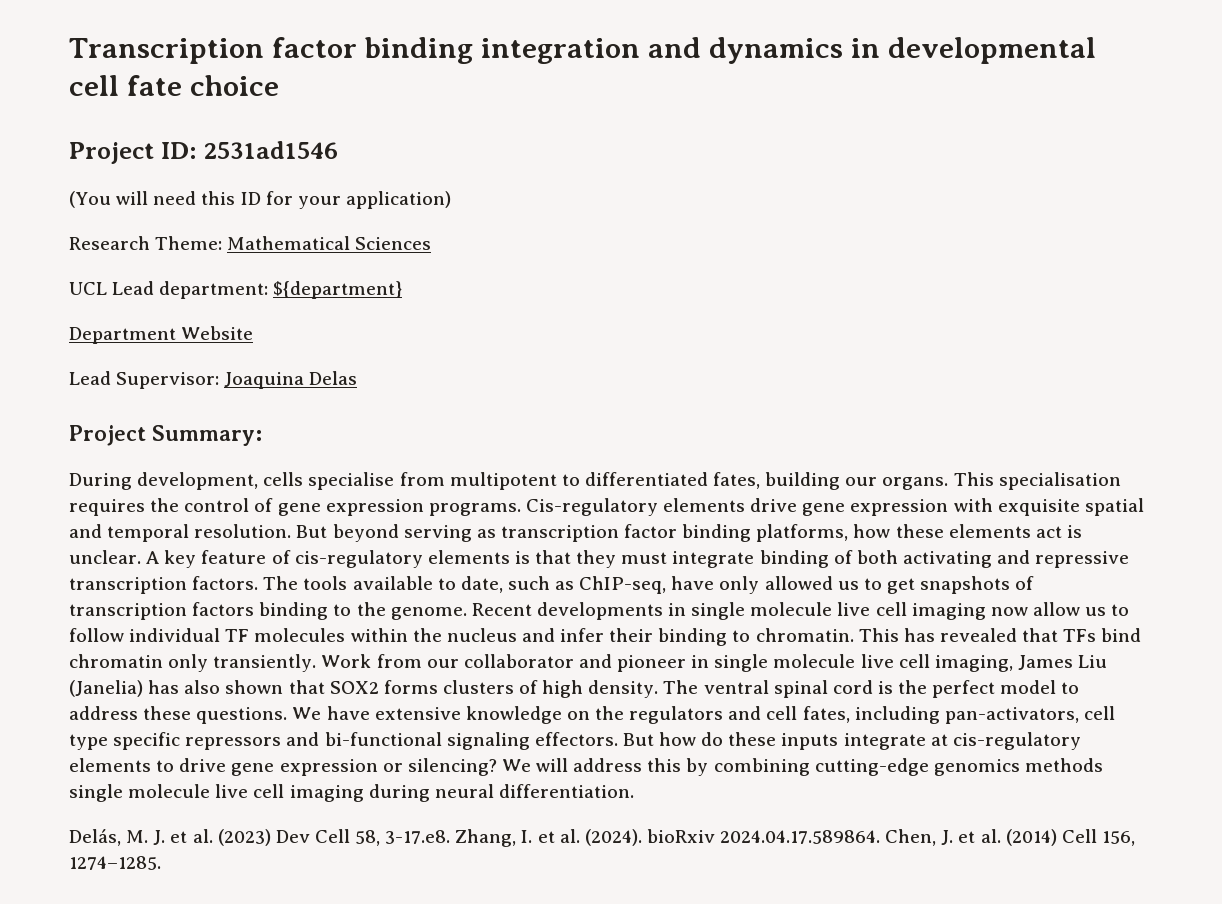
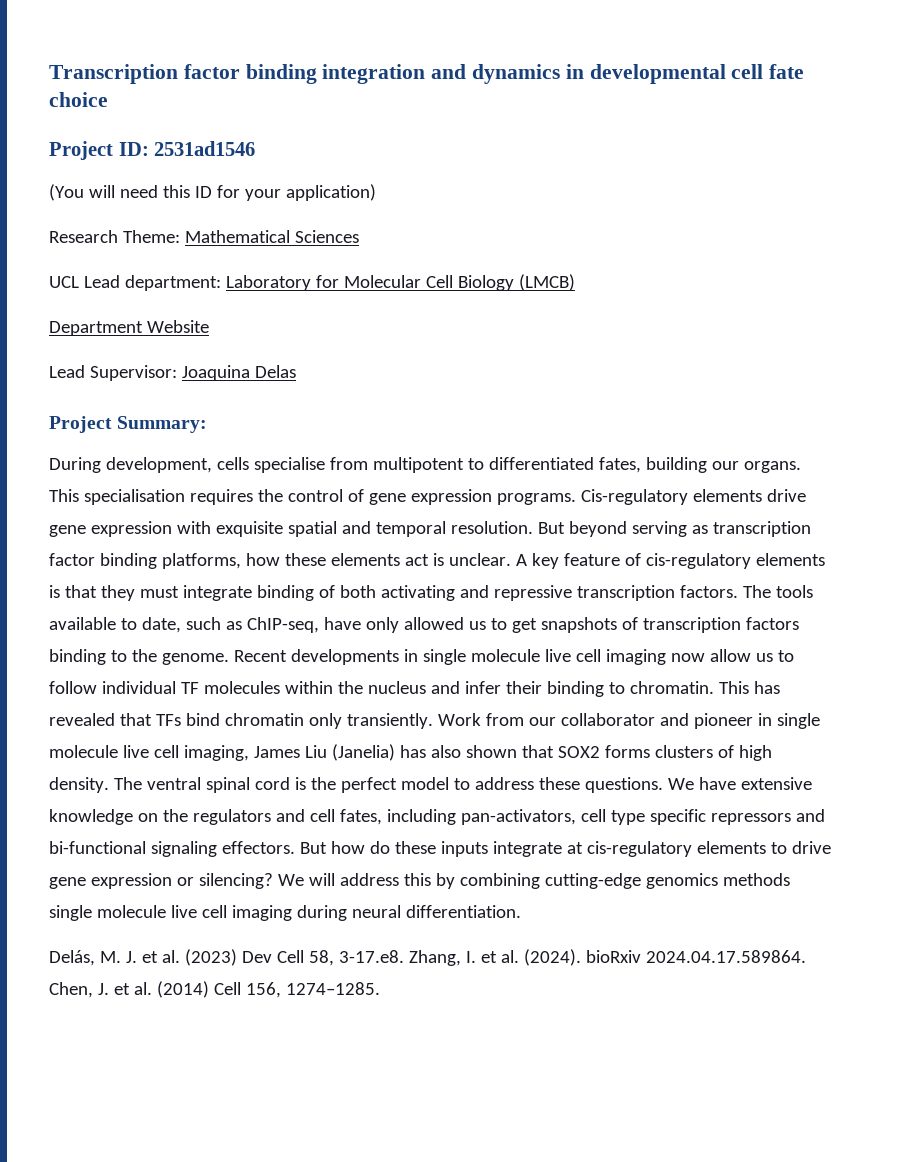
- UCL Lead department: ${department}
+ UCL Lead department: Laboratory for Molecular Cell Biology (LMCB)

